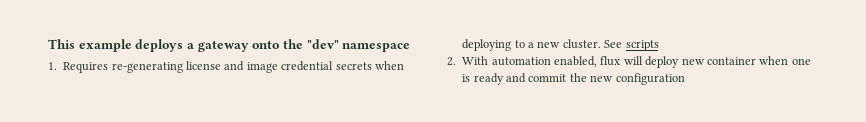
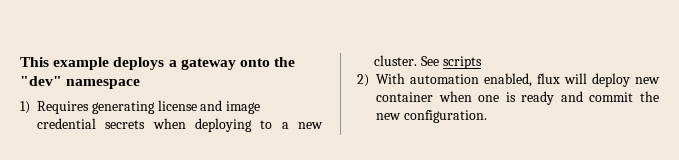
- 1. Requires re-generating license and image credential secrets when deploying to a new cluster.
+ 1) Requires generating license and image credential secrets when deploying to a new cluster.
- 2. With automation enabled, flux will deploy new container when one is ready and commit the new configuration
+ 2) With automation enabled, flux will deploy new container when one is ready and commit the new configuration.

